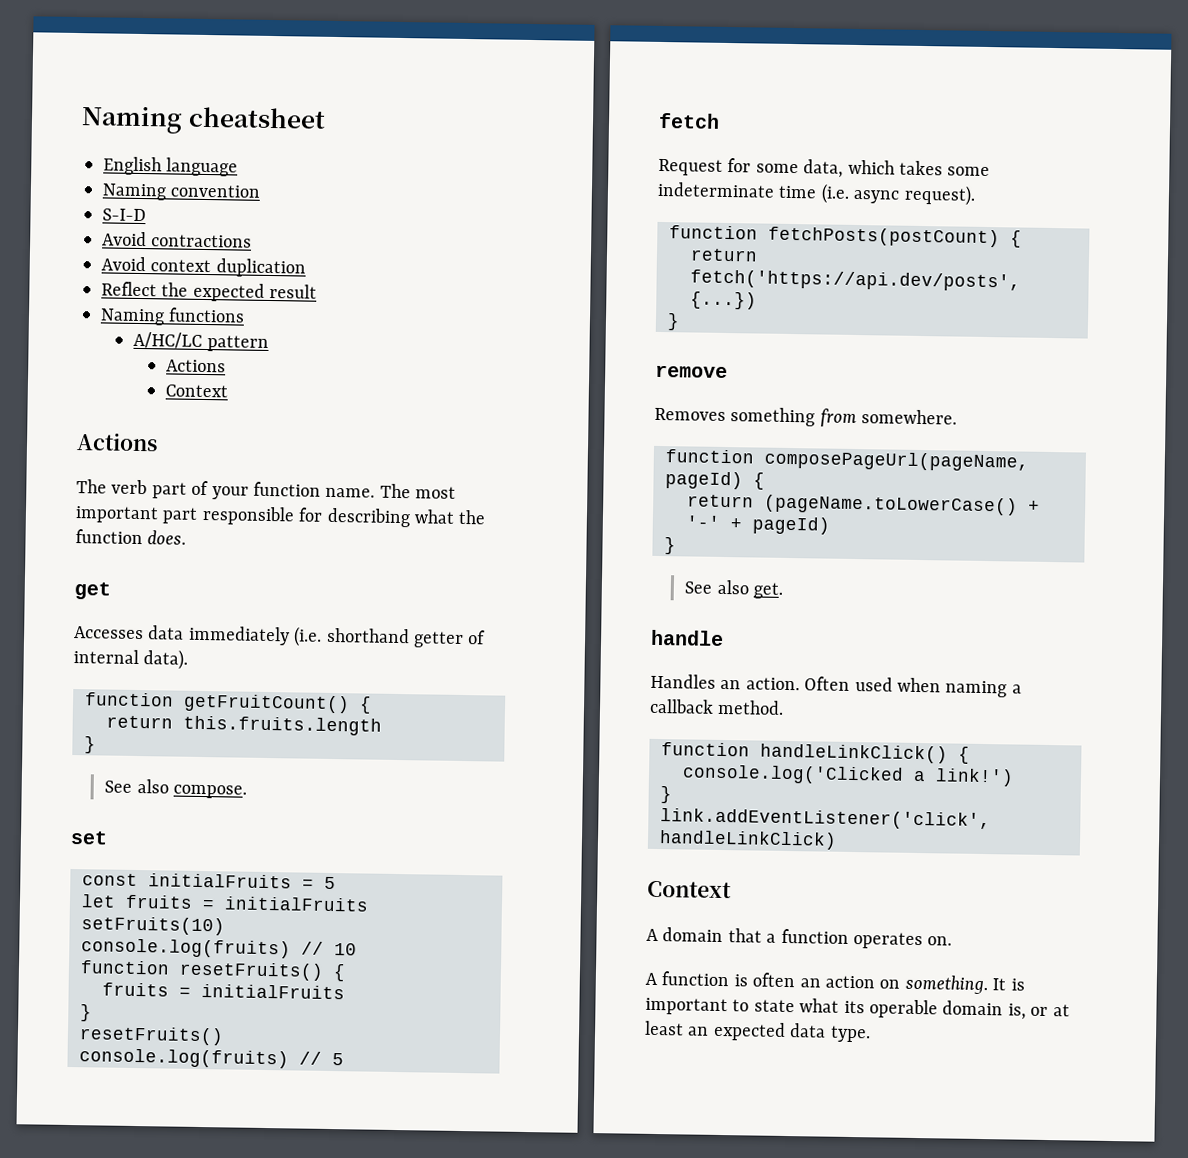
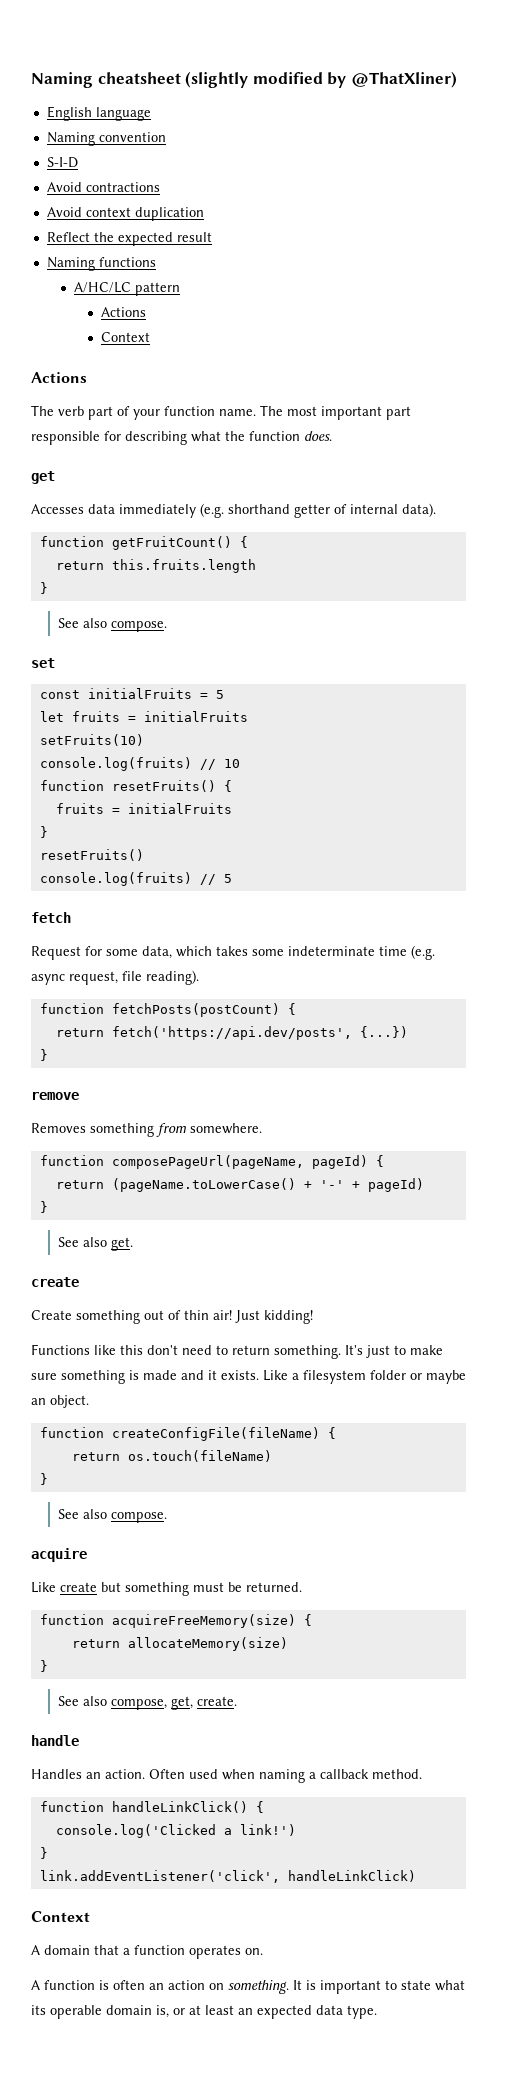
- Naming cheatsheet
+ Naming cheatsheet (slightly modified by @ThatXliner)
- Accesses data immediately (i.e. shorthand getter of internal data).
+ Accesses data immediately (e.g. shorthand getter of internal data).
- Request for some data, which takes some indeterminate time (i.e. async request).
+ Request for some data, which takes some indeterminate time (e.g. async request, file reading).
  See also get.
+ create
+ Create something out of thin air! Just kidding!
+ Functions like this don't need to return something. It's just to make sure something is made and it exists. Like a filesystem folder or maybe an object.
+ function createConfigFile(fileName) {
+ return os.touch(fileName)
+ }
+ See also compose.
+ acquire
+ Like create but something must be returned.
+ function acquireFreeMemory(size) {
+ return allocateMemory(size)
+ }
+ See also compose, get, create.

